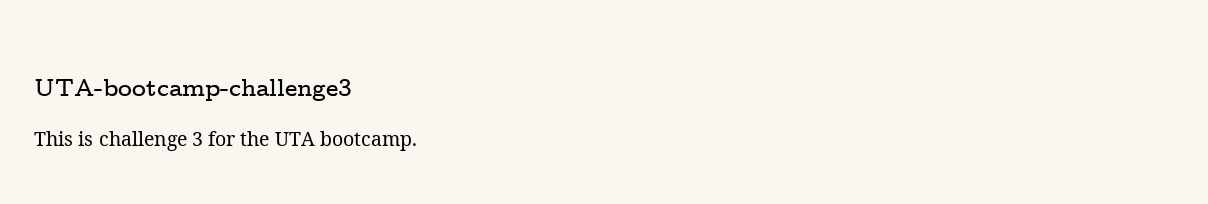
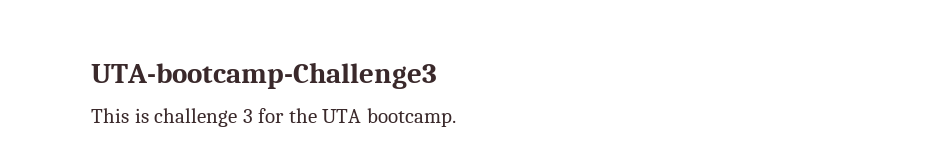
- UTA-bootcamp-challenge3
+ UTA-bootcamp-Challenge3

